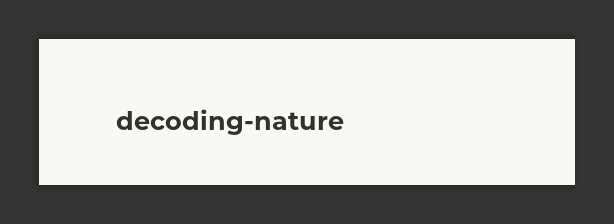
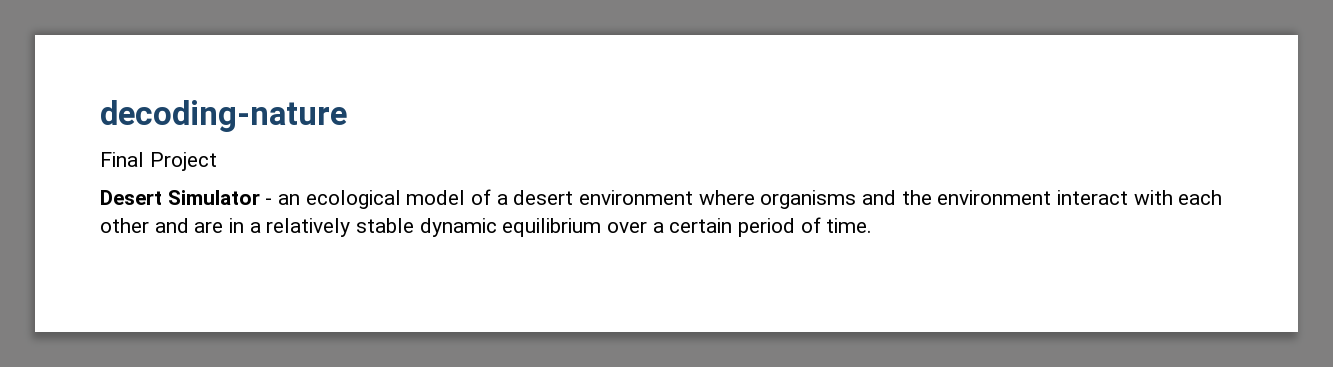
+ Final Project
+ Desert Simulator - an ecological model of a desert environment where organisms and the environment interact with each other and are in a relatively stable dynamic equilibrium over a certain period of time.

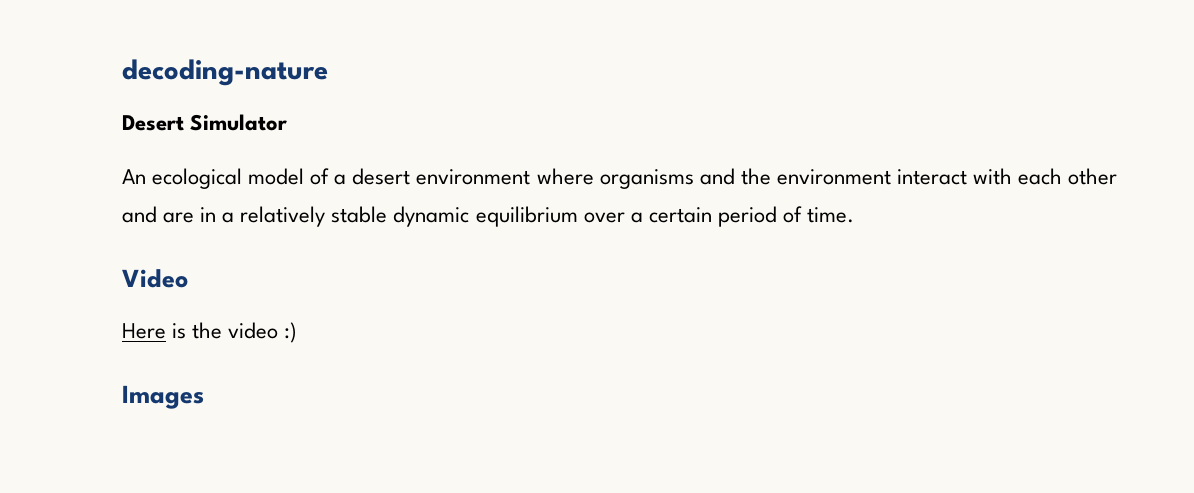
- Final Project
- Desert Simulator - an ecological model of a desert environment where organisms and the environment interact with each other and are in a relatively stable dynamic equilibrium over a certain period of time.
+ Desert Simulator
+ An ecological model of a desert environment where organisms and the environment interact with each other and are in a relatively stable dynamic equilibrium over a certain period of time.
+ Video
+ Here is the video :)
+ Images

